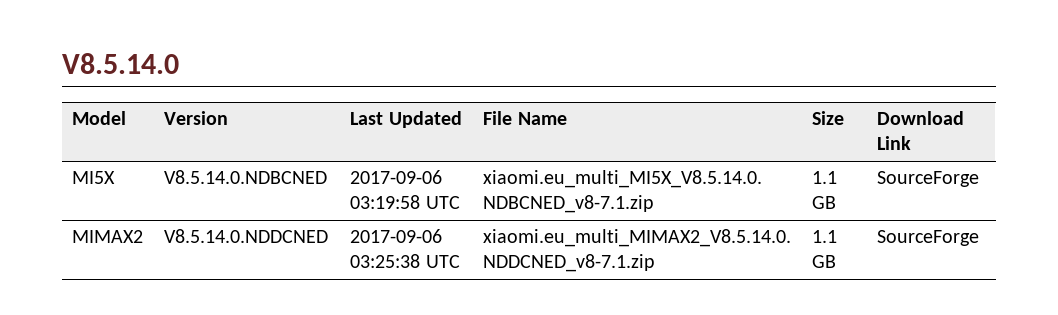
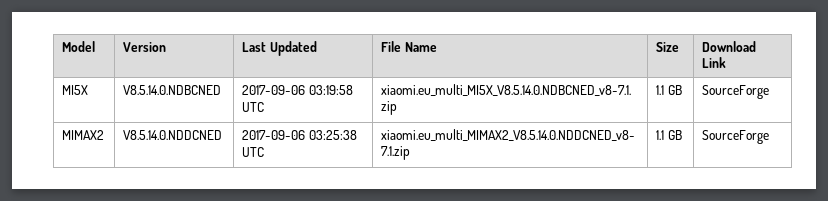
- V8.5.14.0

